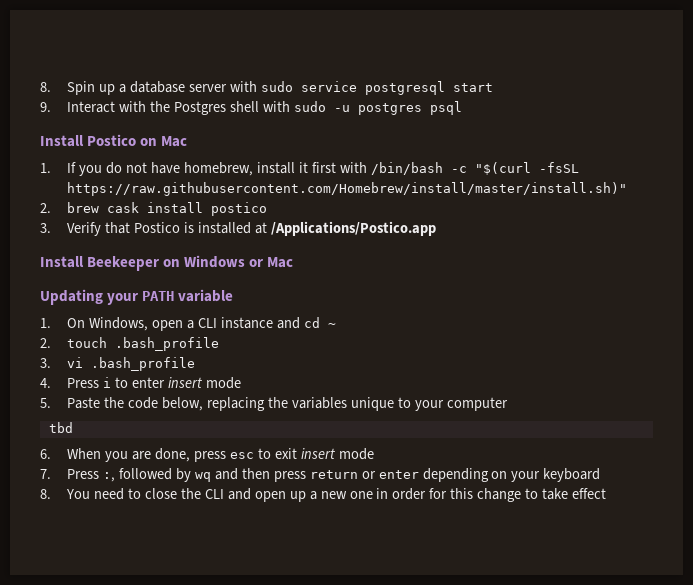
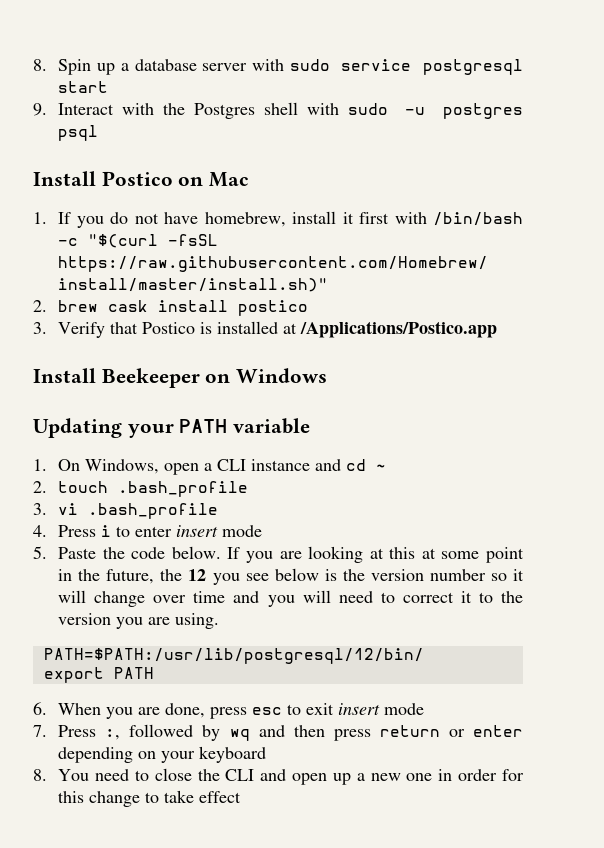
- Install Beekeeper on Windows or Mac
+ Install Beekeeper on Windows
- 5. Paste the code below, replacing the variables unique to your computer
- tbd
+ 5. Paste the code below. If you are looking at this at some point in the future, the 12 you see below is the version number so it will change over time and you will need to correct it to the version you are using.
+ PATH=$PATH:/usr/lib/postgresql/12/bin/
+ export PATH

